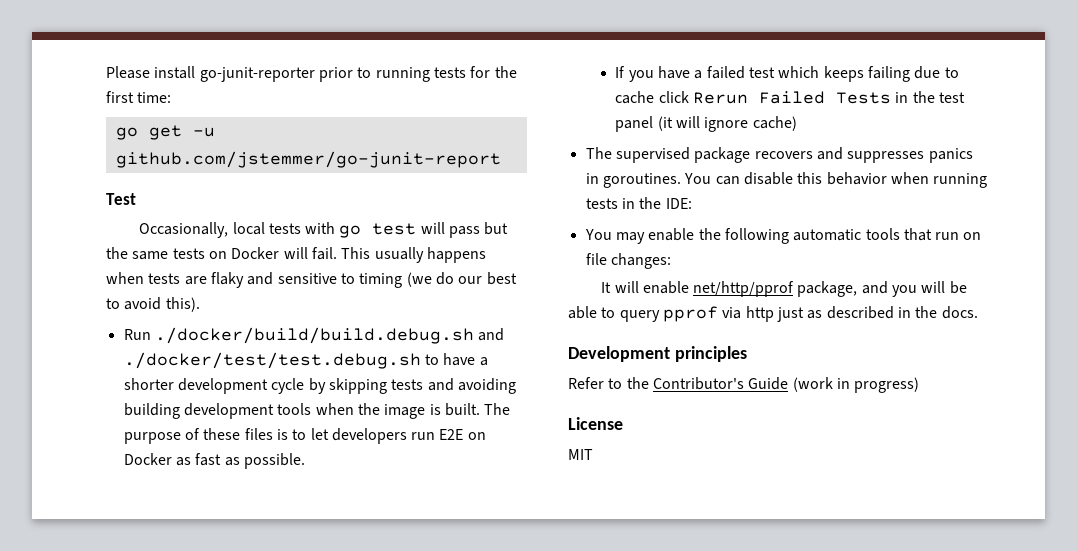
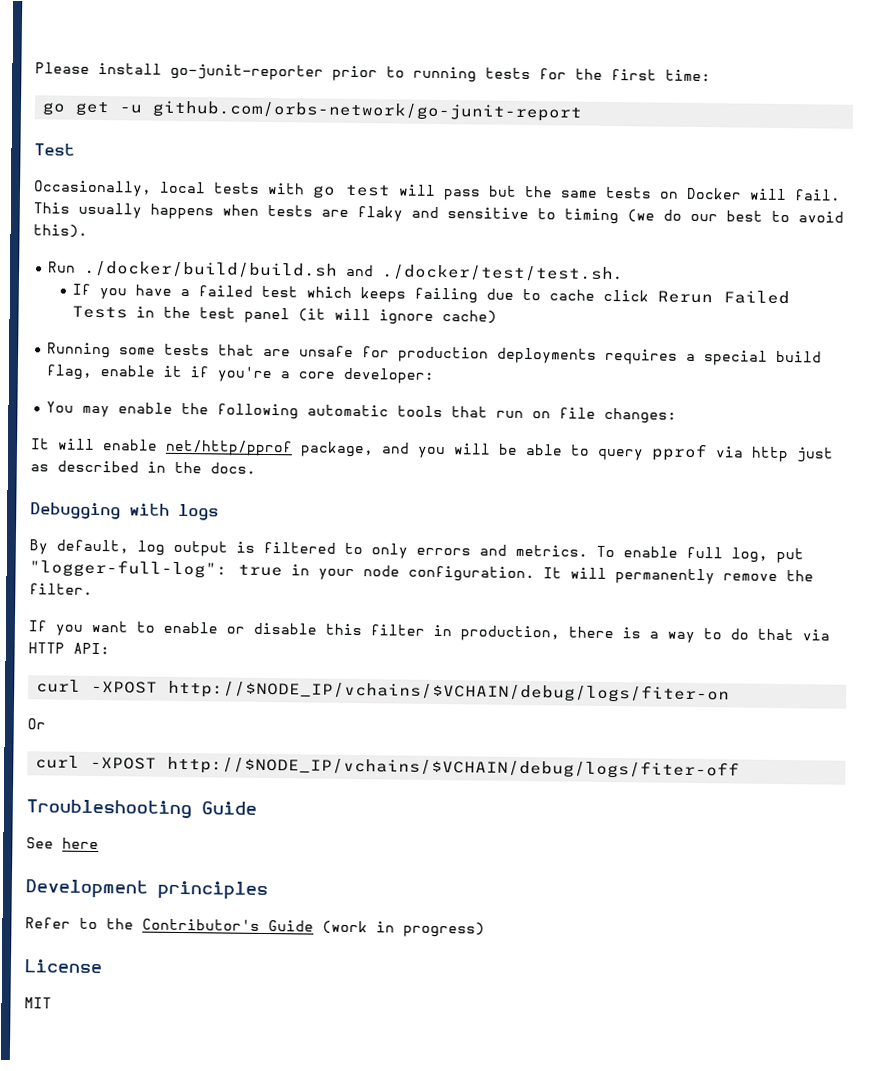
- go get -u github.com/jstemmer/go-junit-report
+ go get -u github.com/orbs-network/go-junit-report
- Run ./docker/build/build.debug.sh and ./docker/test/test.debug.sh to have a shorter development cycle by skipping tests and avoiding building development tools when the image is built. The purpose of these files is to let developers run E2E on Docker as fast as possible.
+ Run ./docker/build/build.sh and ./docker/test/test.sh.
- The supervised package recovers and suppresses panics in goroutines. You can disable this behavior when running tests in the IDE:
+ Running some tests that are unsafe for production deployments requires a special build flag, enable it if you're a core developer:
+ Debugging with logs
+ By default, log output is filtered to only errors and metrics. To enable full log, put "logger-full-log": true in your node configuration. It will permanently remove the filter.
+ If you want to enable or disable this filter in production, there is a way to do that via HTTP API:
+ curl -XPOST http://$NODE_IP/vchains/$VCHAIN/debug/logs/fiter-on
+ Or
+ curl -XPOST http://$NODE_IP/vchains/$VCHAIN/debug/logs/fiter-off
+ Troubleshooting Guide
+ See here

